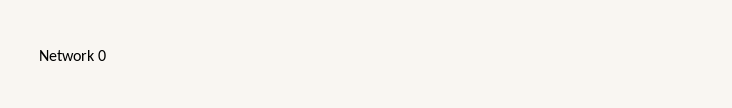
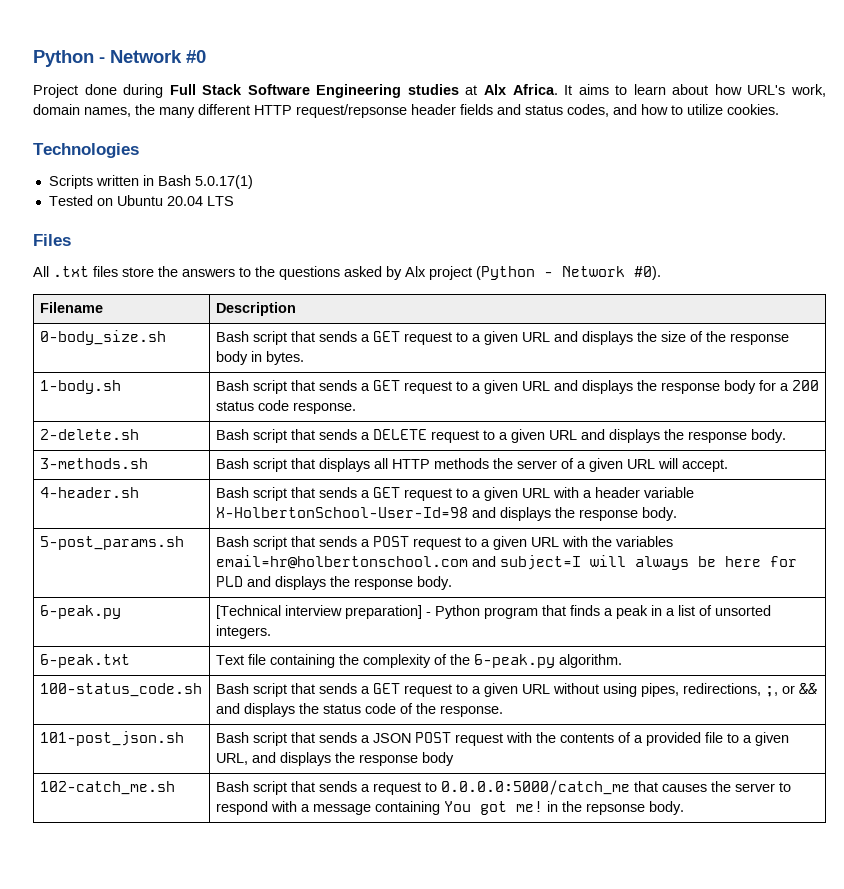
- Network 0
+ Python - Network #0
+ Project done during Full Stack Software Engineering studies at Alx Africa. It aims to learn about how URL's work, domain names, the many different HTTP request/repsonse header fields and status codes, and how to utilize cookies.
+ Technologies
+ Scripts written in Bash 5.0.17(1)
+ Tested on Ubuntu 20.04 LTS
+ Files
+ All .txt files store the answers to the questions asked by Alx project (Python - Network #0).
+ Filename | Description
+ 0-body_size.sh | Bash script that sends a GET request to a given URL and displays the size of the response body in bytes.
+ 1-body.sh | Bash script that sends a GET request to a given URL and displays the response body for a 200 status code response.
+ 2-delete.sh | Bash script that sends a DELETE request to a given URL and displays the response body.
+ 3-methods.sh | Bash script that displays all HTTP methods the server of a given URL will accept.
+ 4-header.sh | Bash script that sends a GET request to a given URL with a header variable X-HolbertonSchool-User-Id=98 and displays the response body.
+ 5-post_params.sh | Bash script that sends a POST request to a given URL with the variables email=hr@holbertonschool.com and subject=I will always be here for PLD and displays the response body.
+ 6-peak.py | [Technical interview preparation] - Python program that finds a peak in a list of unsorted integers.
+ 6-peak.txt | Text file containing the complexity of the 6-peak.py algorithm.
+ 100-status_code.sh | Bash script that sends a GET request to a given URL without using pipes, redirections, ;, or && and displays the status code of the response.
+ 101-post_json.sh | Bash script that sends a JSON POST request with the contents of a provided file to a given URL, and displays the response body
+ 102-catch_me.sh | Bash script that sends a request to 0.0.0.0:5000/catch_me that causes the server to respond with a message containing You got me! in the repsonse body.

